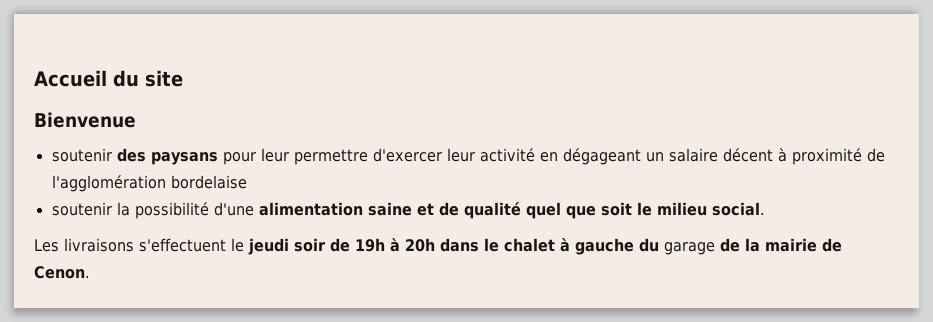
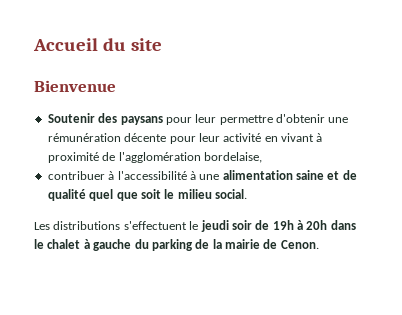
- soutenir des paysans pour leur permettre d'exercer leur activité en dégageant un salaire décent à proximité de l'agglomération bordelaise
- soutenir la possibilité d'une alimentation saine et de qualité quel que soit le milieu social.
+ Soutenir des paysans pour leur permettre d'obtenir une rémunération décente pour leur activité en vivant à proximité de l'agglomération bordelaise,
+ contribuer à l'accessibilité à une alimentation saine et de qualité quel que soit le milieu social.
- Les livraisons s'effectuent le jeudi soir de 19h à 20h dans le chalet à gauche du garage de la mairie de Cenon.
+ Les distributions s'effectuent le jeudi soir de 19h à 20h dans le chalet à gauche du parking de la mairie de Cenon.

